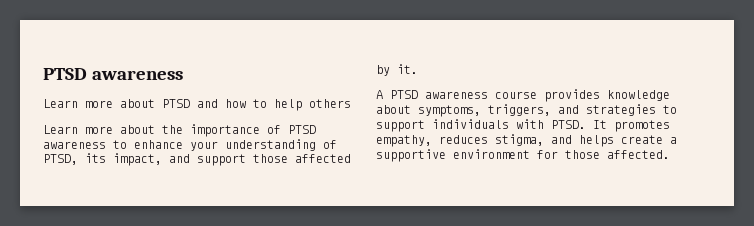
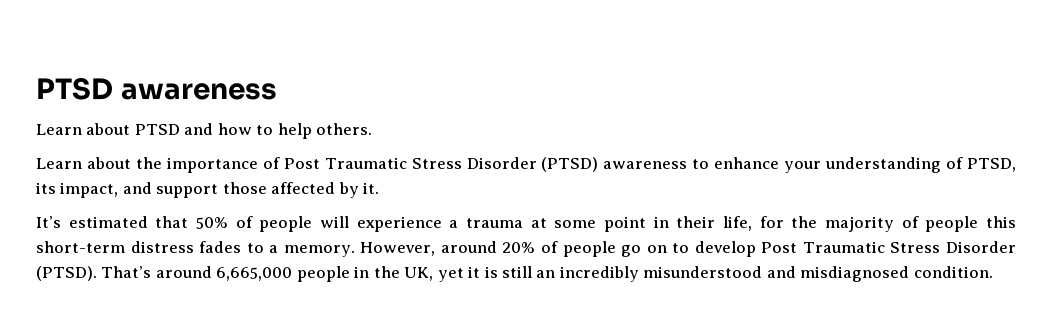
- Learn more about PTSD and how to help others
- Learn more about the importance of PTSD awareness to enhance your understanding of PTSD, its impact, and support those affected by it.
+ Learn about PTSD and how to help others.
+ Learn about the importance of Post Traumatic Stress Disorder (PTSD) awareness to enhance your understanding of PTSD, its impact, and support those affected by it.
- A PTSD awareness course provides knowledge about symptoms, triggers, and strategies to support individuals with PTSD. It promotes empathy, reduces stigma, and helps create a supportive environment for those affected.
+ It’s estimated that 50% of people will experience a trauma at some point in their life, for the majority of people this short-term distress fades to a memory. However, around 20% of people go on to develop Post Traumatic Stress Disorder (PTSD). That’s around 6,665,000 people in the UK, yet it is still an incredibly misunderstood and misdiagnosed condition.

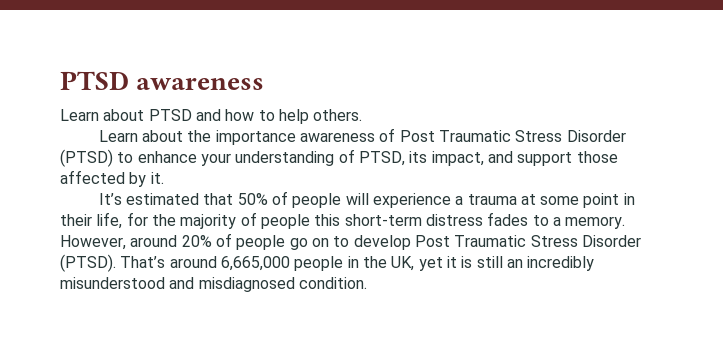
- Learn about the importance of Post Traumatic Stress Disorder (PTSD) awareness to enhance your understanding of PTSD, its impact, and support those affected by it.
+ Learn about the importance awareness of Post Traumatic Stress Disorder (PTSD) to enhance your understanding of PTSD, its impact, and support those affected by it.

